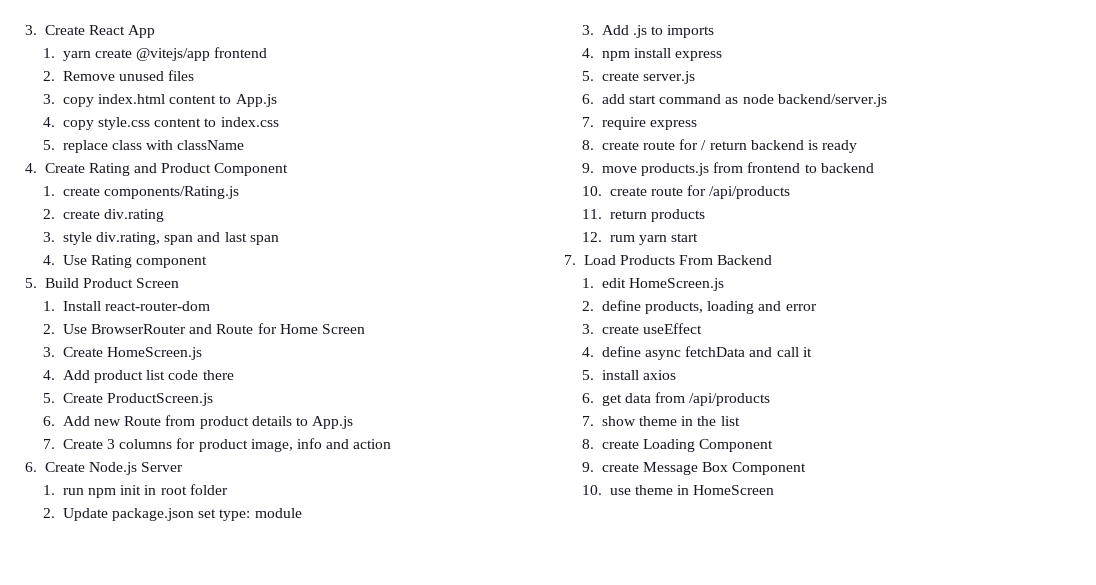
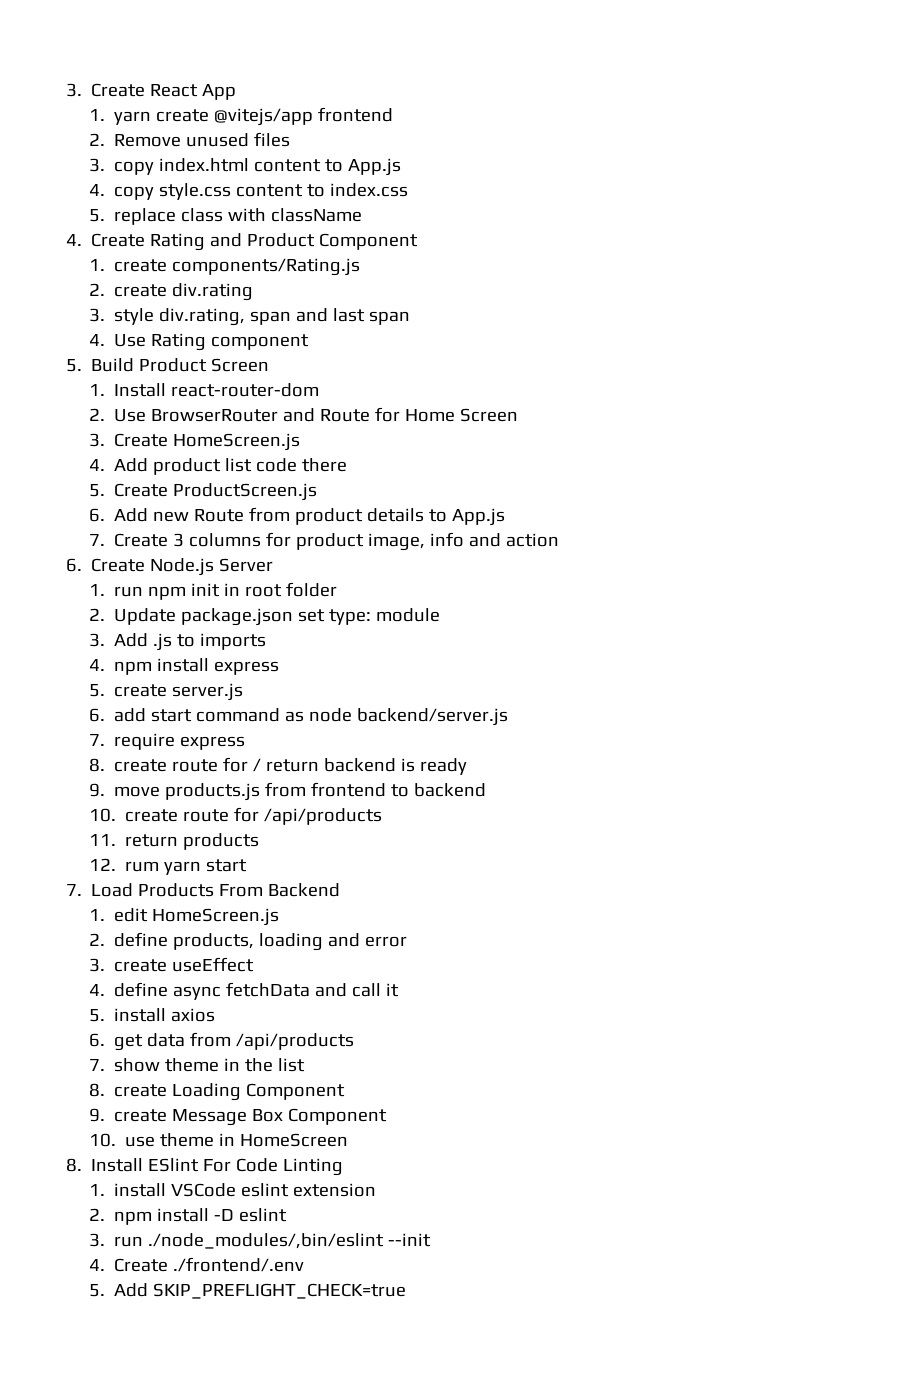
+ 8. Install ESlint For Code Linting
+ 1. install VSCode eslint extension
+ 2. npm install -D eslint
+ 3. run ./node_modules/,bin/eslint --init
+ 4. Create ./frontend/.env
+ 5. Add SKIP_PREFLIGHT_CHECK=true

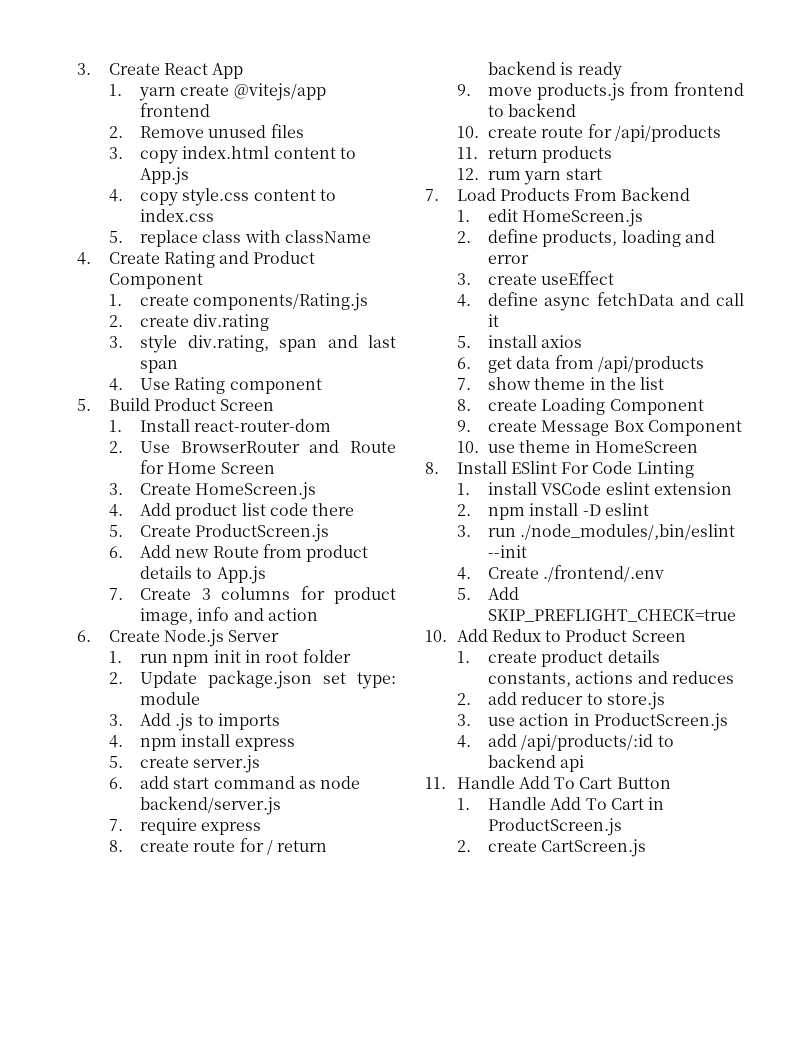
+ 10. Add Redux to Product Screen
+ 1. create product details constants, actions and reduces
+ 2. add reducer to store.js
+ 3. use action in ProductScreen.js
+ 4. add /api/products/:id to backend api
+ 11. Handle Add To Cart Button
+ 1. Handle Add To Cart in ProductScreen.js
+ 2. create CartScreen.js

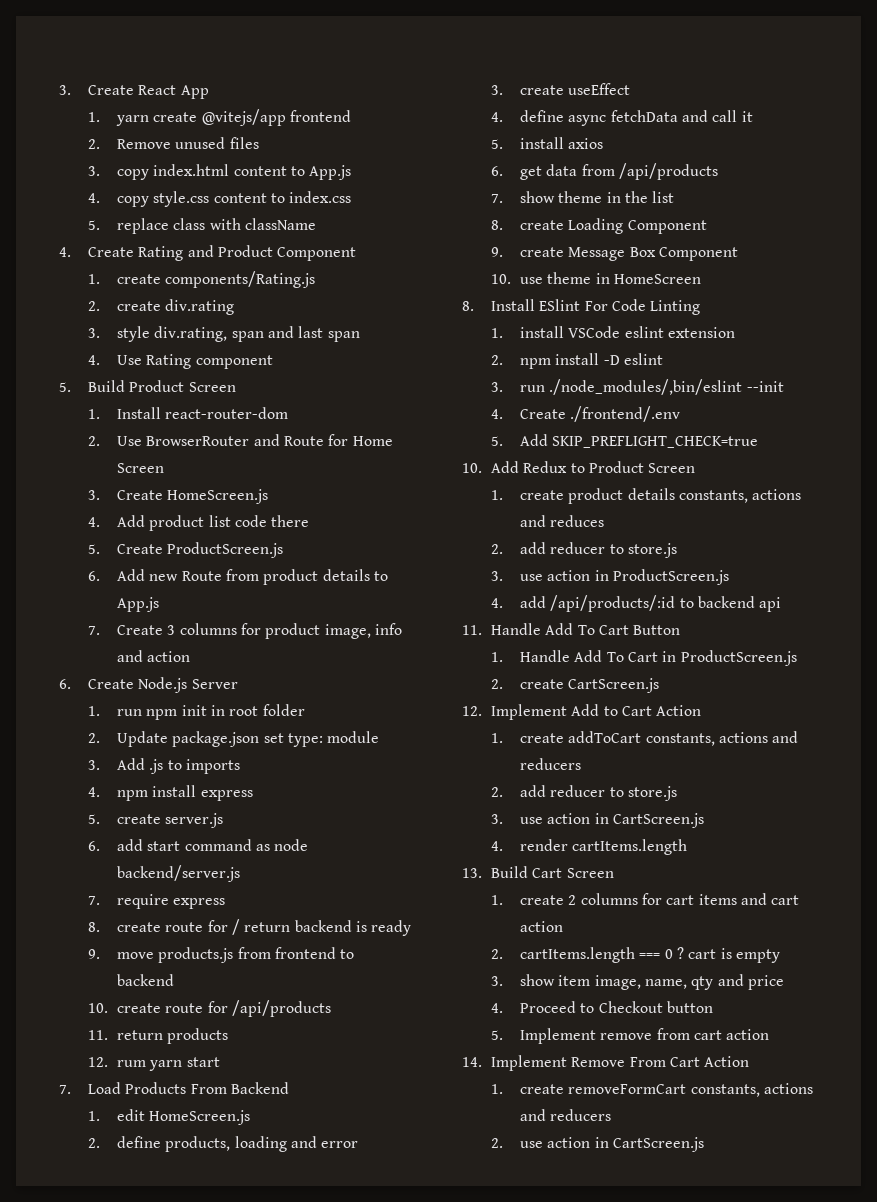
+ 12. Implement Add to Cart Action
+ 1. create addToCart constants, actions and reducers
+ 2. add reducer to store.js
+ 3. use action in CartScreen.js
+ 4. render cartItems.length
+ 13. Build Cart Screen
+ 1. create 2 columns for cart items and cart action
+ 2. cartItems.length === 0 ? cart is empty
+ 3. show item image, name, qty and price
+ 4. Proceed to Checkout button
+ 5. Implement remove from cart action
+ 14. Implement Remove From Cart Action
+ 1. create removeFormCart constants, actions and reducers
+ 2. use action in CartScreen.js

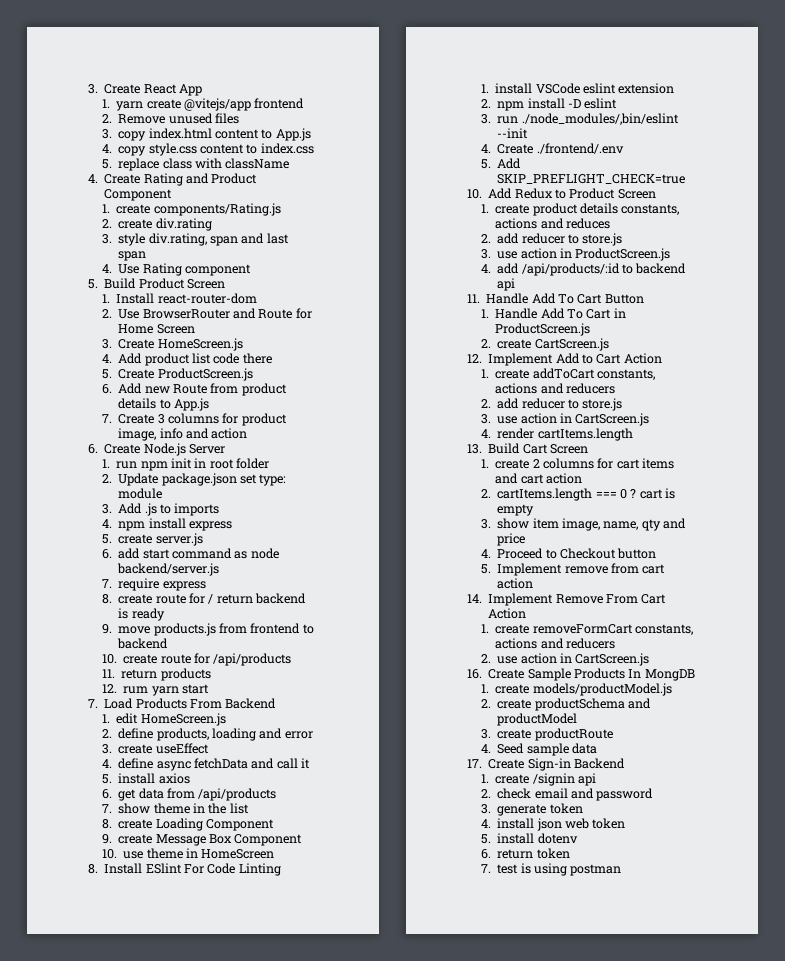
+ 16. Create Sample Products In MongDB
+ 1. create models/productModel.js
+ 2. create productSchema and productModel
+ 3. create productRoute
+ 4. Seed sample data
+ 17. Create Sign-in Backend
+ 1. create /signin api
+ 2. check email and password
+ 3. generate token
+ 4. install json web token
+ 5. install dotenv
+ 6. return token
+ 7. test is using postman

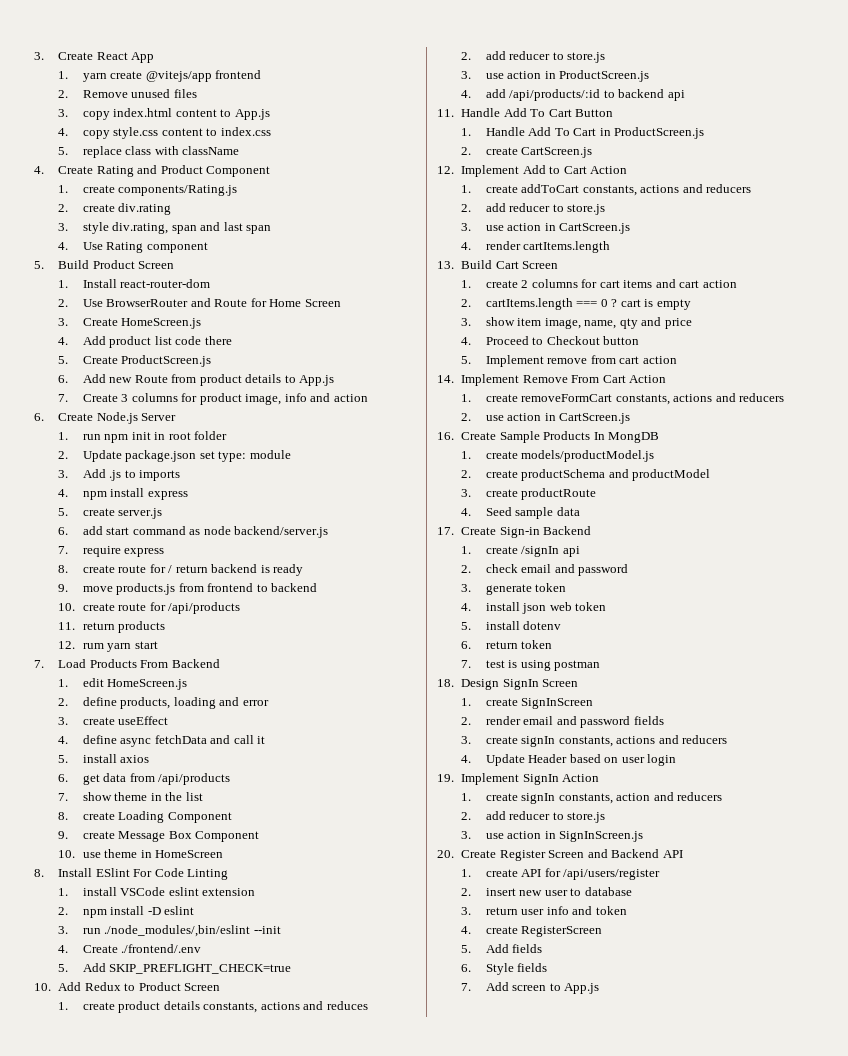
- 1. create /signin api
+ 1. create /signIn api
+ 18. Design SignIn Screen
+ 1. create SignInScreen
+ 2. render email and password fields
+ 3. create signIn constants, actions and reducers
+ 4. Update Header based on user login
+ 19. Implement SignIn Action
+ 1. create signIn constants, action and reducers
+ 2. add reducer to store.js
+ 3. use action in SignInScreen.js
+ 20. Create Register Screen and Backend API
+ 1. create API for /api/users/register
+ 2. insert new user to database
+ 3. return user info and token
+ 4. create RegisterScreen
+ 5. Add fields
+ 6. Style fields
+ 7. Add screen to App.js

